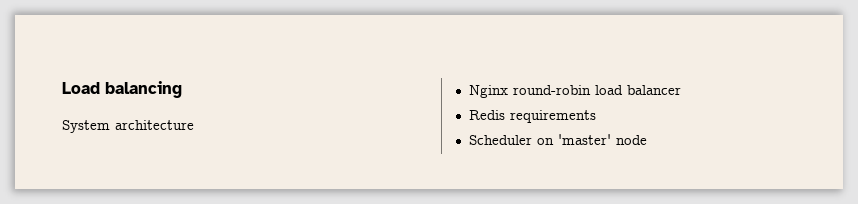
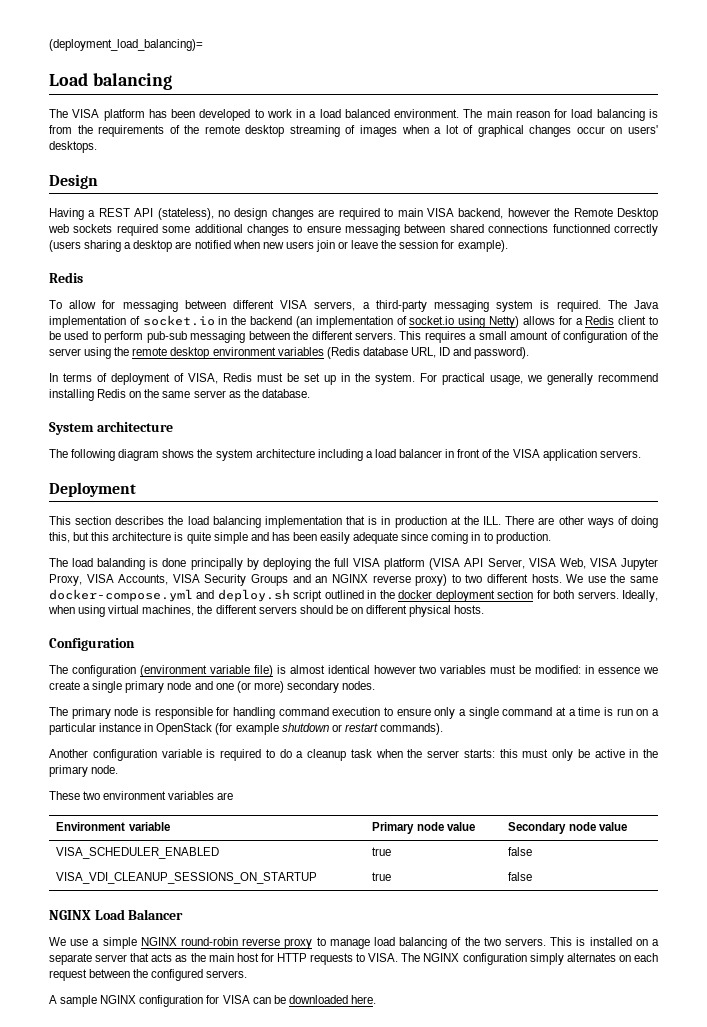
+ (deployment_load_balancing)=
+ The VISA platform has been developed to work in a load balanced environment. The main reason for load balancing is from the requirements of the remote desktop streaming of images when a lot of graphical changes occur on users' desktops.
+ Design
+ Having a REST API (stateless), no design changes are required to main VISA backend, however the Remote Desktop web sockets required some additional changes to ensure messaging between shared connections functionned correctly (users sharing a desktop are notified when new users join or leave the session for example).
+ Redis
+ To allow for messaging between different VISA servers, a third-party messaging system is required. The Java implementation of socket.io in the backend (an implementation of socket.io using Netty) allows for a Redis client to be used to perform pub-sub messaging between the different servers. This requires a small amount of configuration of the server using the remote desktop environment variables (Redis database URL, ID and password).
+ In terms of deployment of VISA, Redis must be set up in the system. For practical usage, we generally recommend installing Redis on the same server as the database.
  System architecture
- Nginx round-robin load balancer
- Redis requirements
- Scheduler on 'master' node
+ The following diagram shows the system architecture including a load balancer in front of the VISA application servers.
+ Deployment
+ This section describes the load balancing implementation that is in production at the ILL. There are other ways of doing this, but this architecture is quite simple and has been easily adequate since coming in to production.
+ The load balanding is done principally by deploying the full VISA platform (VISA API Server, VISA Web, VISA Jupyter Proxy, VISA Accounts, VISA Security Groups and an NGINX reverse proxy) to two different hosts. We use the same docker-compose.yml and deploy.sh script outlined in the docker deployment section for both servers. Ideally, when using virtual machines, the different servers should be on different physical hosts.
+ Configuration
+ The configuration (environment variable file) is almost identical however two variables must be modified: in essence we create a single primary node and one (or more) secondary nodes.
+ The primary node is responsible for handling command execution to ensure only a single command at a time is run on a particular instance in OpenStack (for example shutdown or restart commands).
+ Another configuration variable is required to do a cleanup task when the server starts: this must only be active in the primary node.
+ These two environment variables are
+ Environment variable | Primary node value | Secondary node value
+ VISA_SCHEDULER_ENABLED | true | false
+ VISA_VDI_CLEANUP_SESSIONS_ON_STARTUP | true | false
+ NGINX Load Balancer
+ We use a simple NGINX round-robin reverse proxy to manage load balancing of the two servers. This is installed on a separate server that acts as the main host for HTTP requests to VISA. The NGINX configuration simply alternates on each request between the configured servers.
+ A sample NGINX configuration for VISA can be downloaded here.

